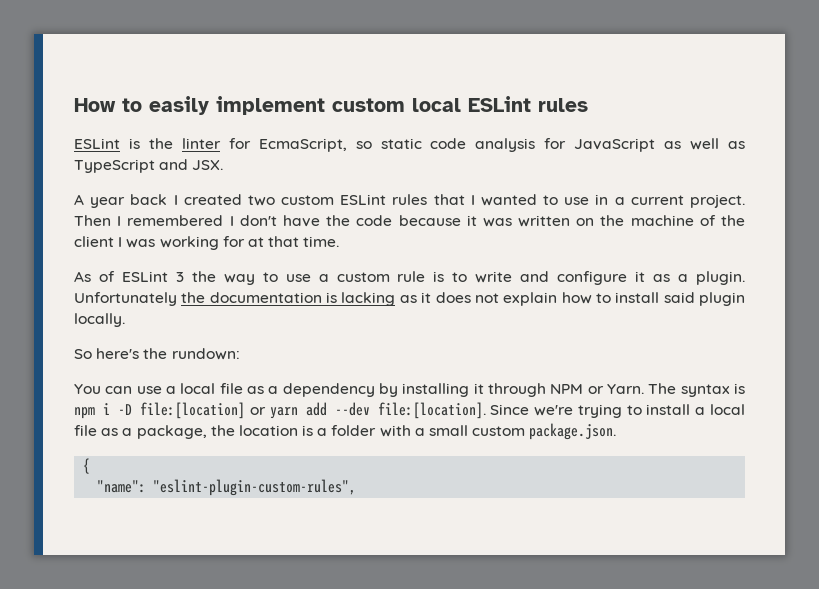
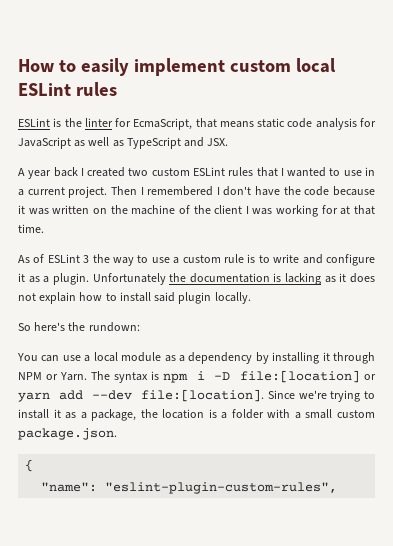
- ESLint is the linter for EcmaScript, so static code analysis for JavaScript as well as TypeScript and JSX.
+ ESLint is the linter for EcmaScript, that means static code analysis for JavaScript as well as TypeScript and JSX.
- You can use a local file as a dependency by installing it through NPM or Yarn.
+ You can use a local module as a dependency by installing it through NPM or Yarn.
- Since we're trying to install a local file as a package, the location is a folder with a small custom package.json.
+ Since we're trying to install it as a package, the location is a folder with a small custom package.json.

